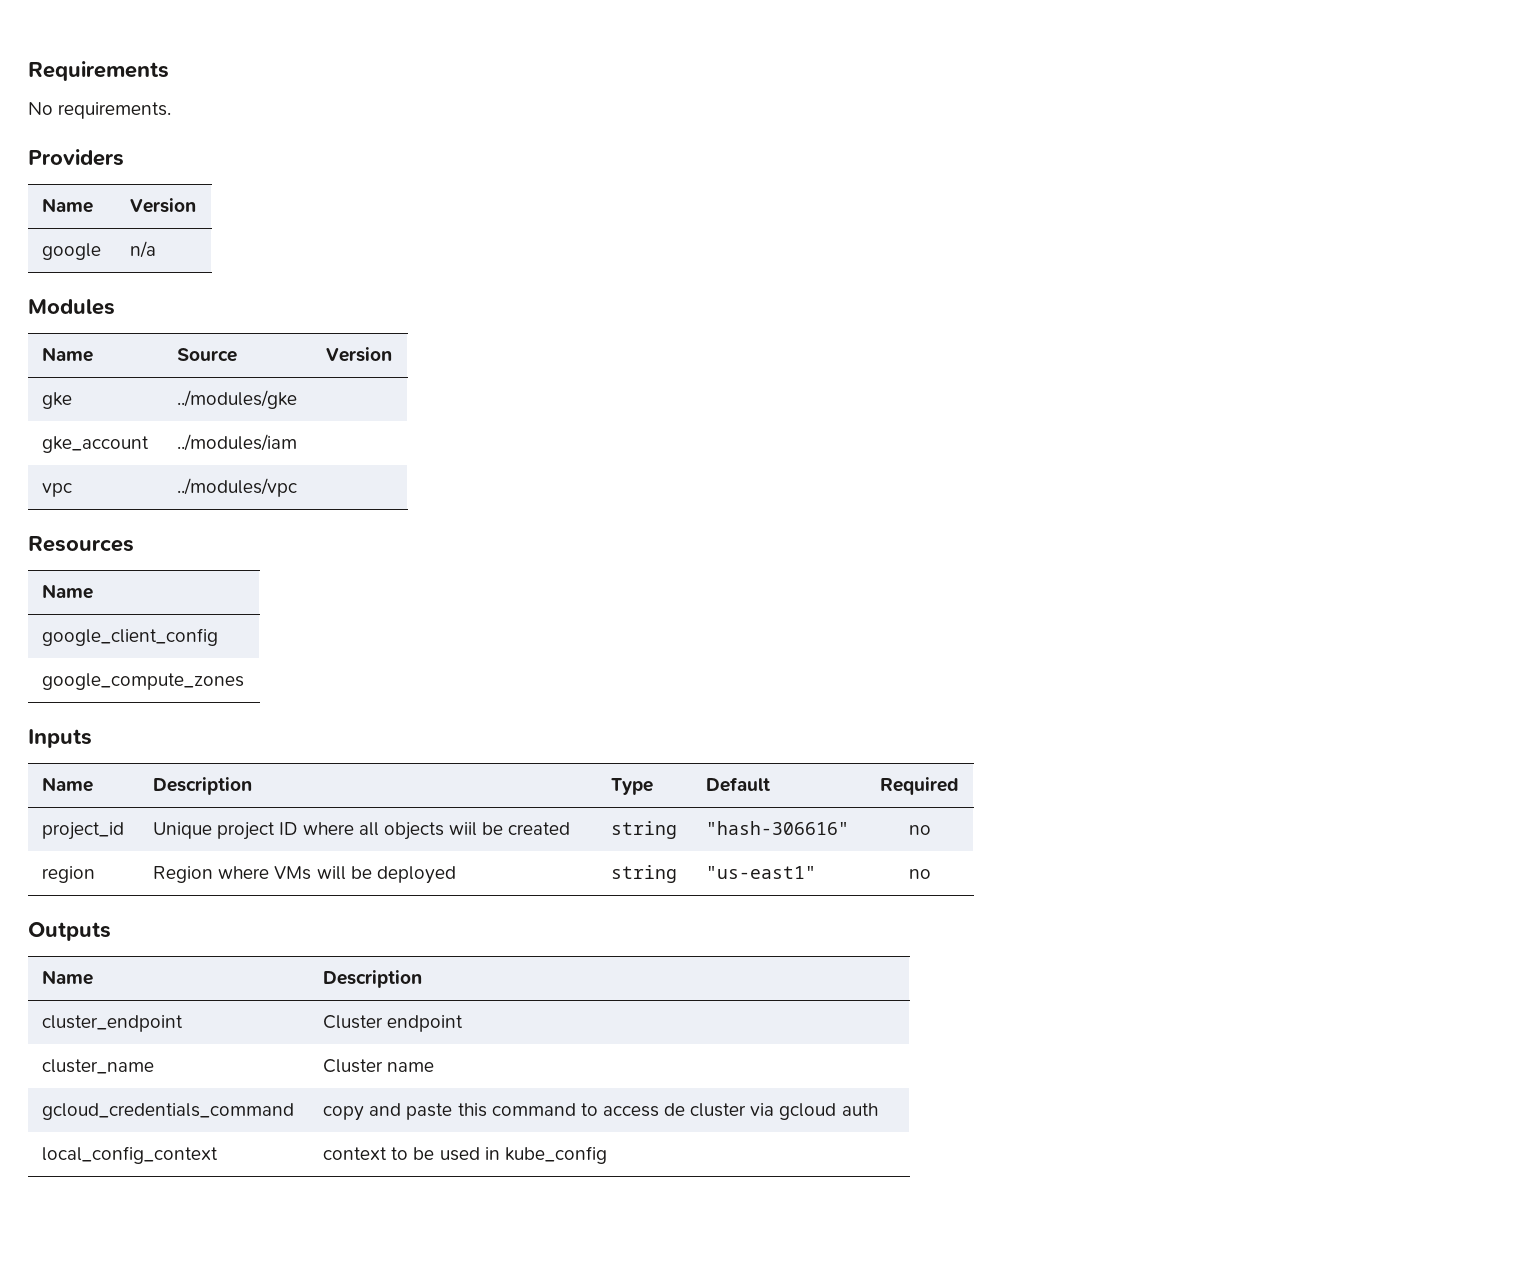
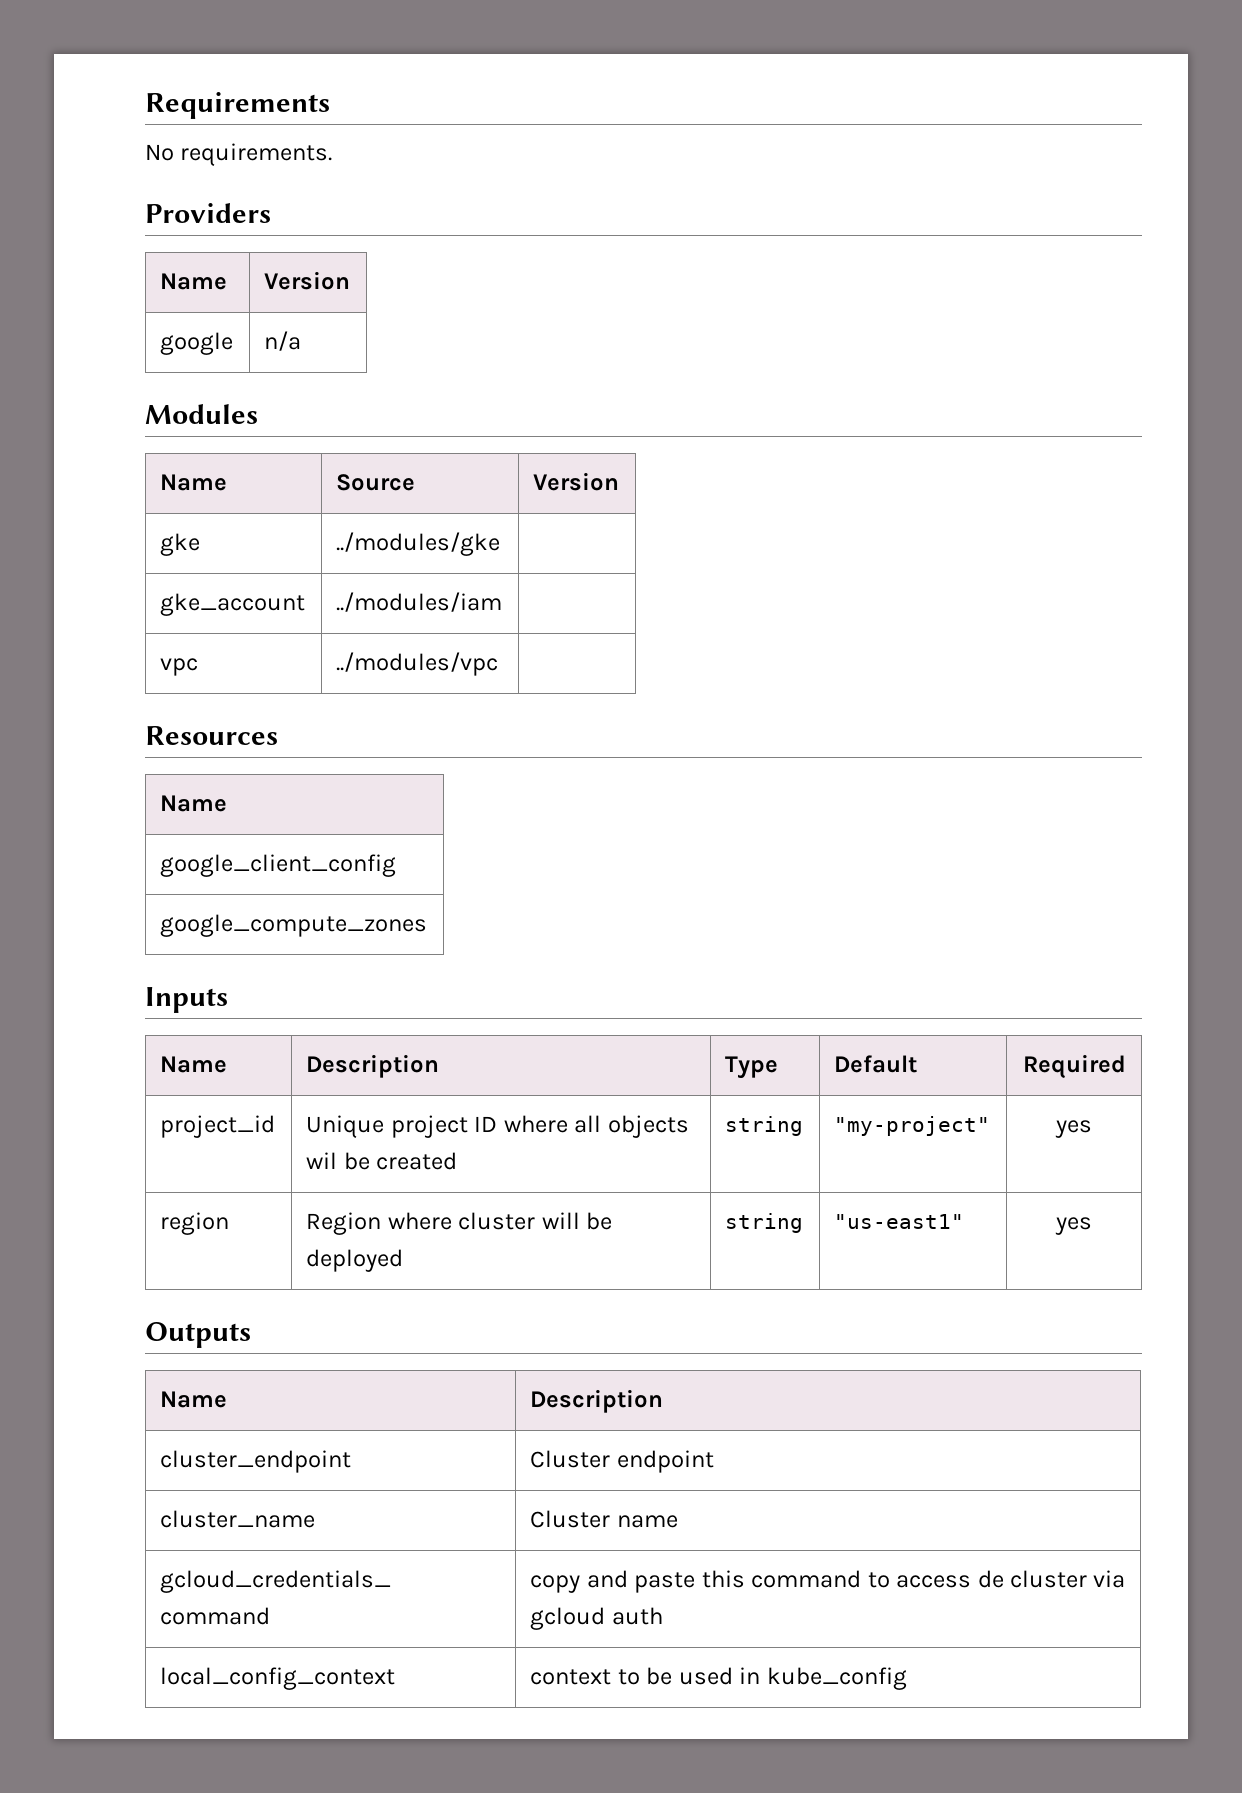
- project_id | Unique project ID where all objects wiil be created | string | "hash-306616" | no
+ project_id | Unique project ID where all objects wil be created | string | "my-project" | yes
- region | Region where VMs will be deployed | string | "us-east1" | no
+ region | Region where cluster will be deployed | string | "us-east1" | yes

